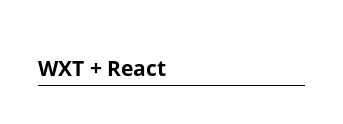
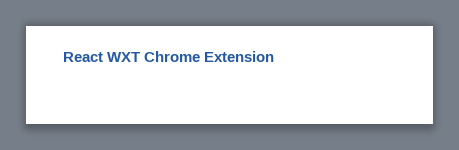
- WXT + React
+ React WXT Chrome Extension

